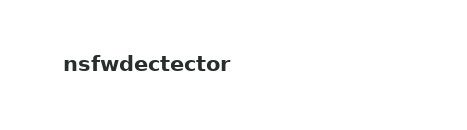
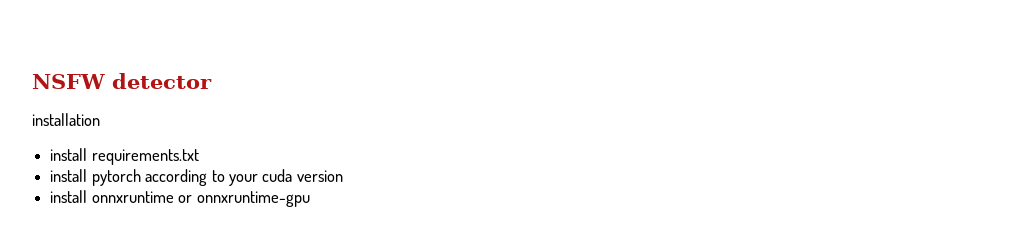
- nsfwdectector
+ NSFW detector
+ installation
+ install requirements.txt
+ install pytorch according to your cuda version
+ install onnxruntime or onnxruntime-gpu

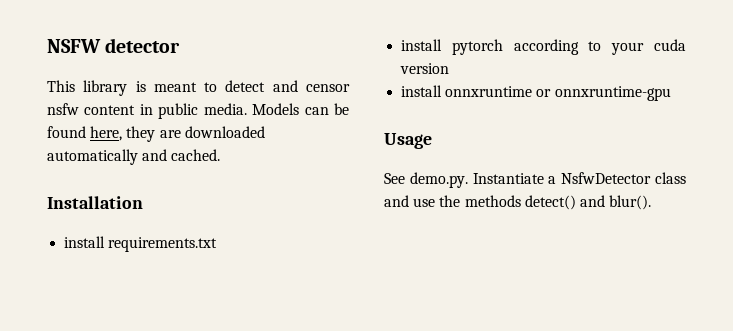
- installation
+ This library is meant to detect and censor nsfw content in public media. Models can be found here, they are downloaded automatically and cached.
+ Installation
+ Usage
+ See demo.py. Instantiate a NsfwDetector class and use the methods detect() and blur().

